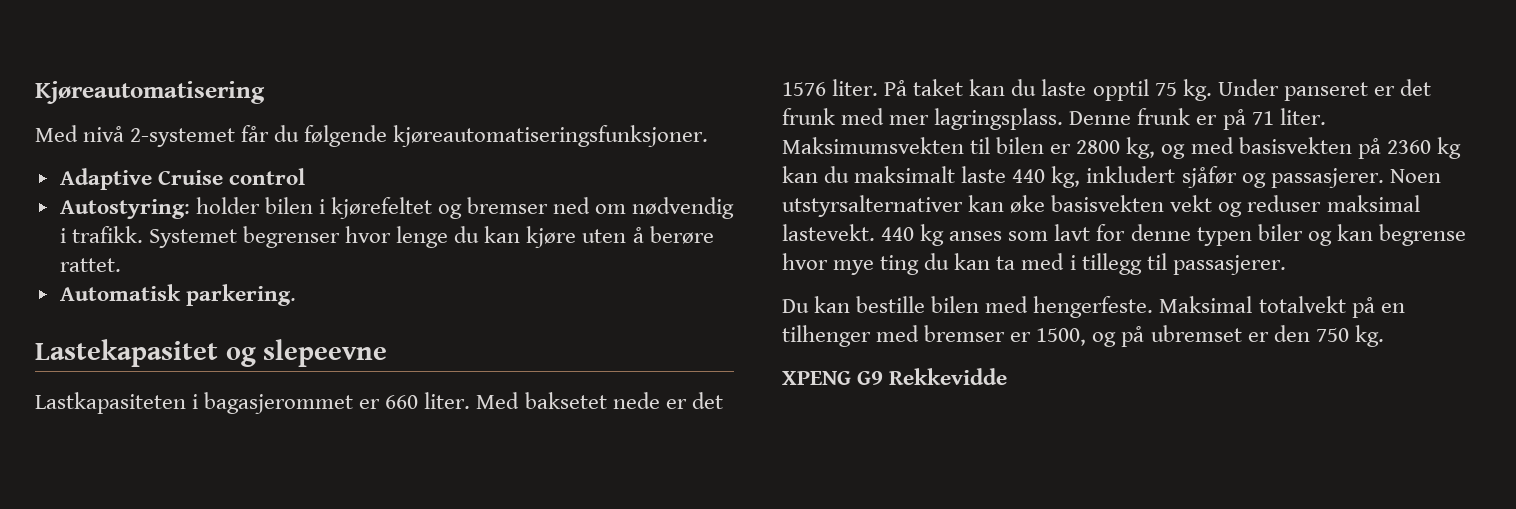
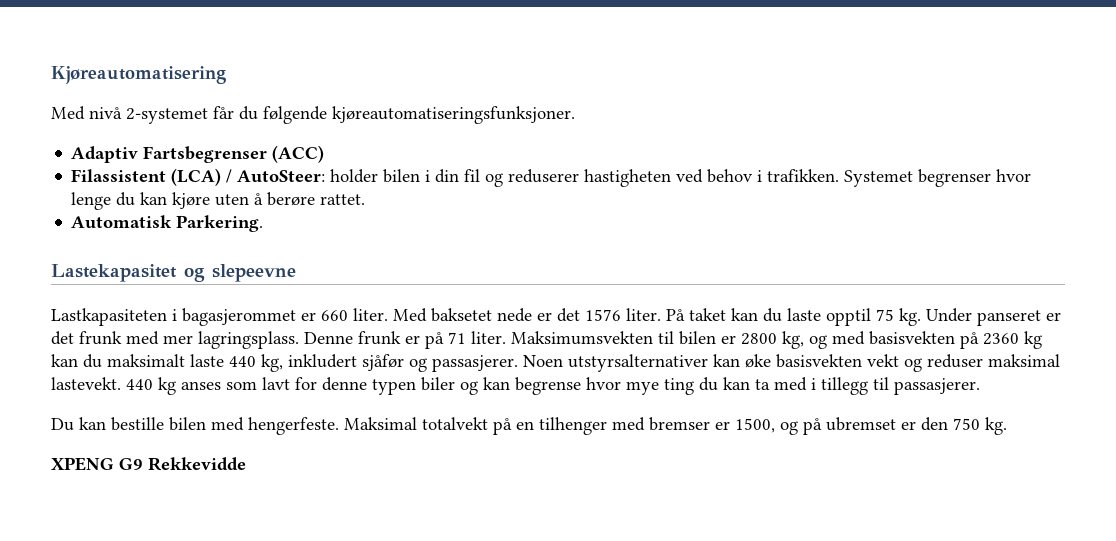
- Adaptive Cruise control
- Autostyring: holder bilen i kjørefeltet og bremser ned om nødvendig i trafikk.
+ Adaptiv Fartsbegrenser (ACC)
+ Filassistent (LCA) / AutoSteer: holder bilen i din fil og reduserer hastigheten ved behov i trafikken.
- Automatisk parkering.
+ Automatisk Parkering.

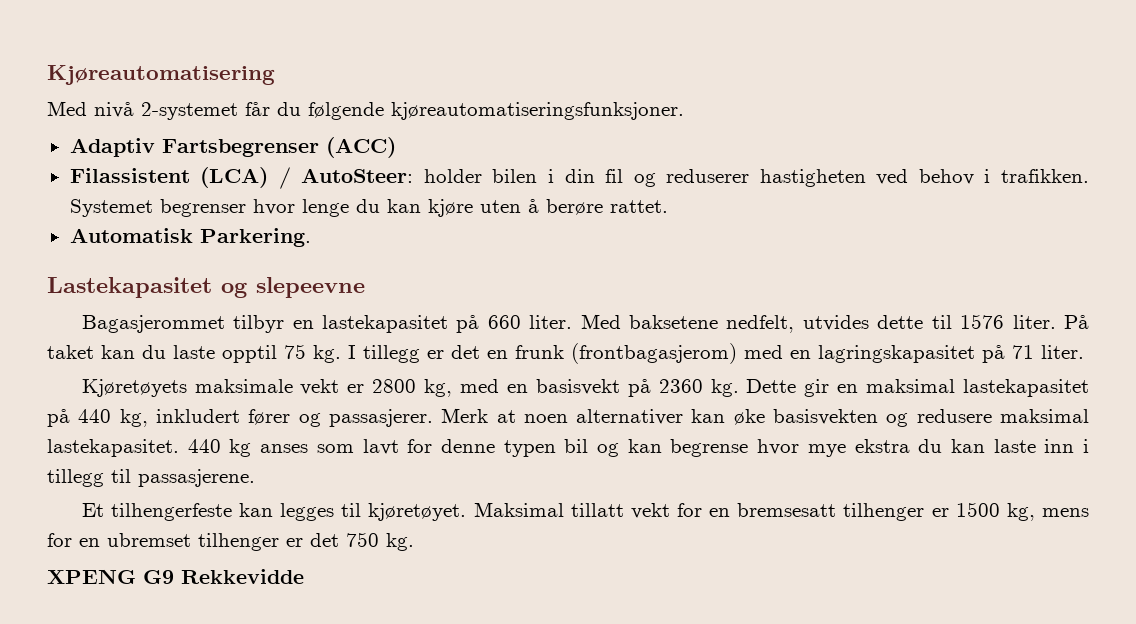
- Lastkapasiteten i bagasjerommet er 660 liter. Med baksetet nede er det 1576 liter.
+ Bagasjerommet tilbyr en lastekapasitet på 660 liter. Med baksetene nedfelt, utvides dette til 1576 liter.
- Under panseret er det frunk med mer lagringsplass. Denne frunk er på 71 liter. Maksimumsvekten til bilen er 2800 kg, og med basisvekten på 2360 kg kan du maksimalt laste 440 kg, inkludert sjåfør og passasjerer.
+ I tillegg er det en frunk (frontbagasjerom) med en lagringskapasitet på 71 liter.
+ Kjøretøyets maksimale vekt er 2800 kg, med en basisvekt på 2360 kg. Dette gir en maksimal lastekapasitet på 440 kg, inkludert fører og passasjerer.
- Noen utstyrsalternativer kan øke basisvekten vekt og reduser maksimal lastevekt.
+ Merk at noen alternativer kan øke basisvekten og redusere maksimal lastekapasitet.
- 440 kg anses som lavt for denne typen biler og kan begrense hvor mye ting du kan ta med i tillegg til passasjerer.
- Du kan bestille bilen med hengerfeste. Maksimal totalvekt på en tilhenger med bremser er 1500, og på ubremset er den 750 kg.
+ 440 kg anses som lavt for denne typen bil og kan begrense hvor mye ekstra du kan laste inn i tillegg til passasjerene.
+ Et tilhengerfeste kan legges til kjøretøyet. Maksimal tillatt vekt for en bremsesatt tilhenger er 1500 kg, mens for en ubremset tilhenger er det 750 kg.

